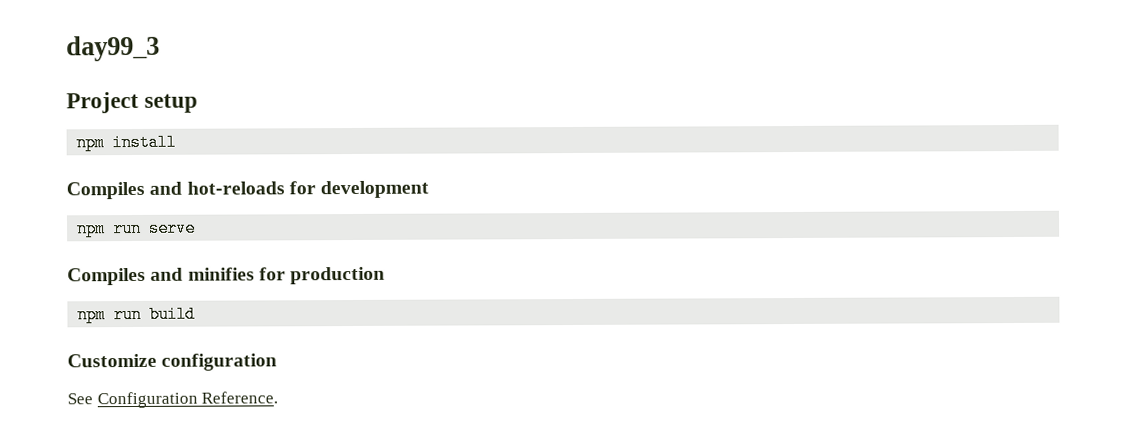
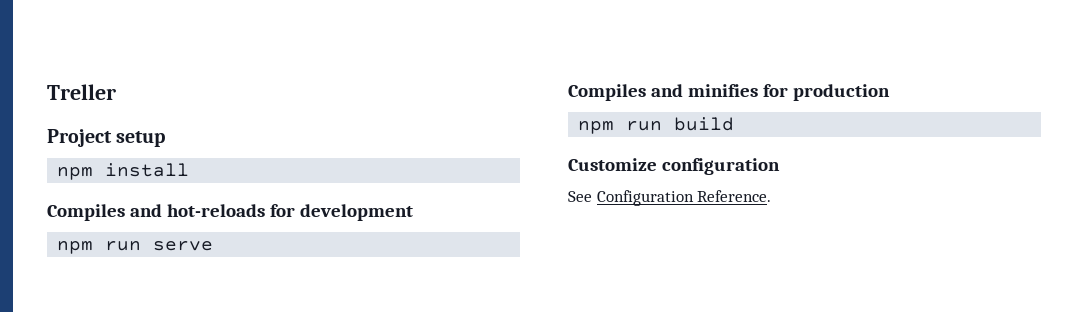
- day99_3
+ Treller

